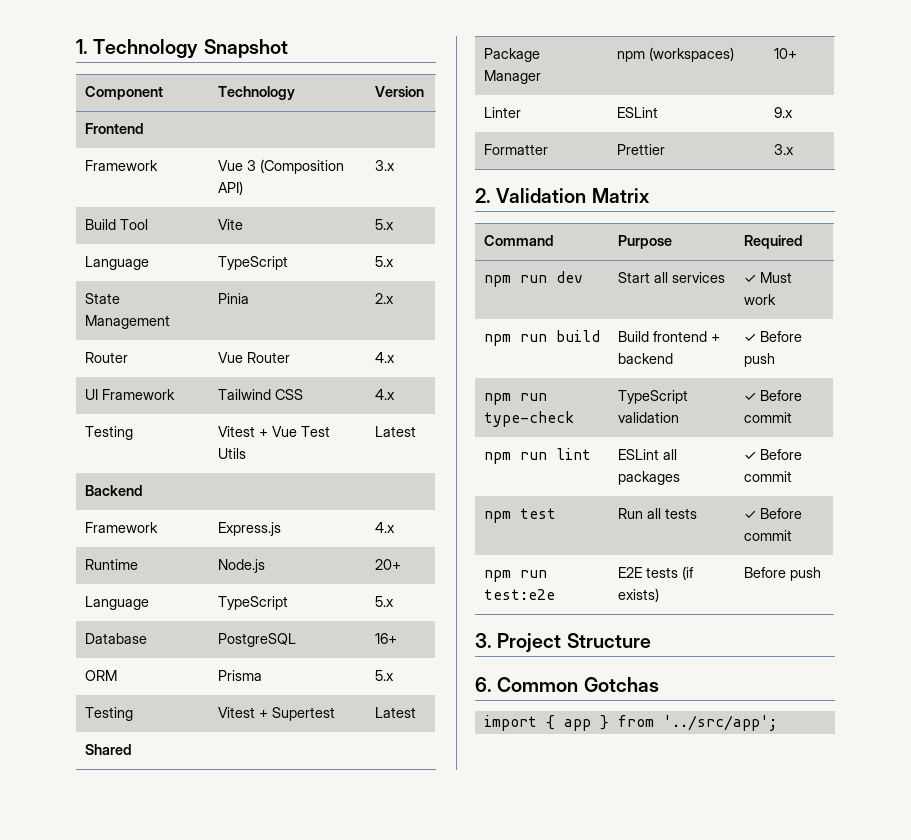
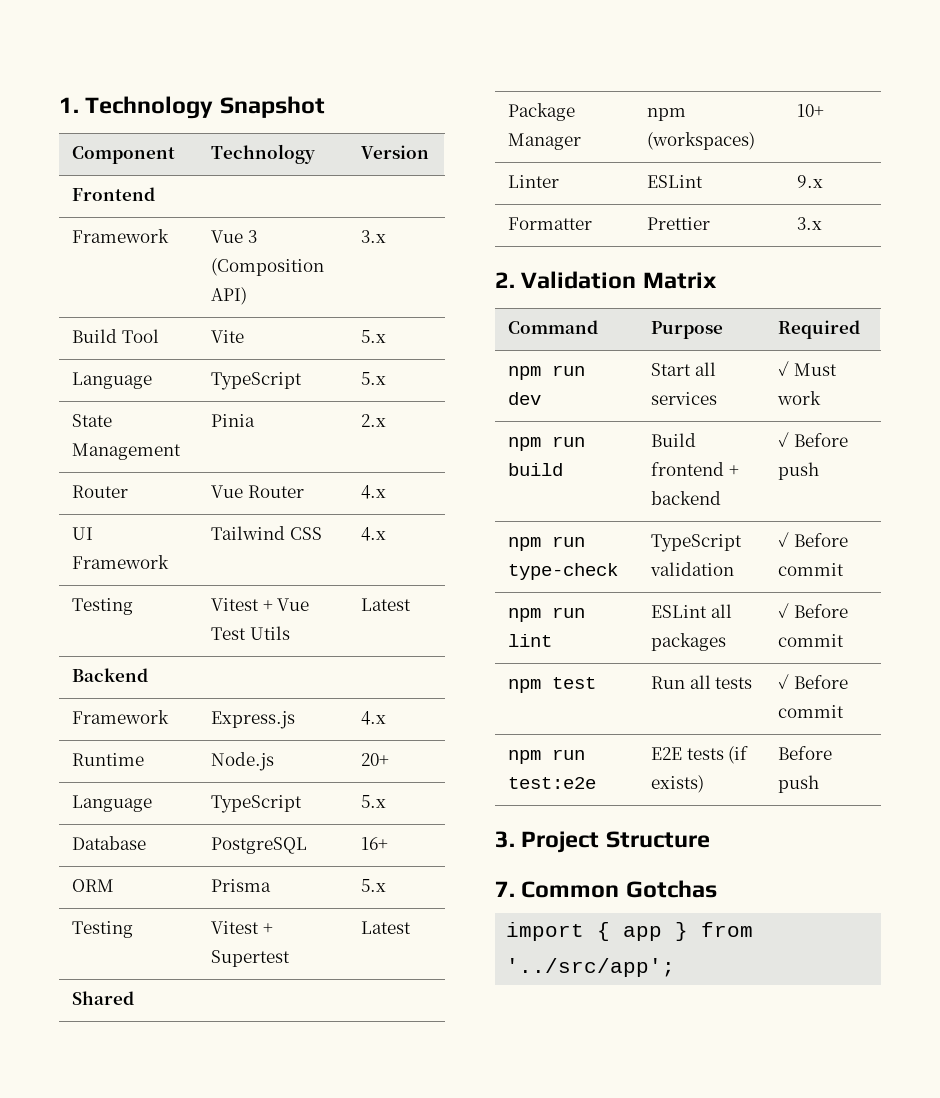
- 6. Common Gotchas
+ 7. Common Gotchas

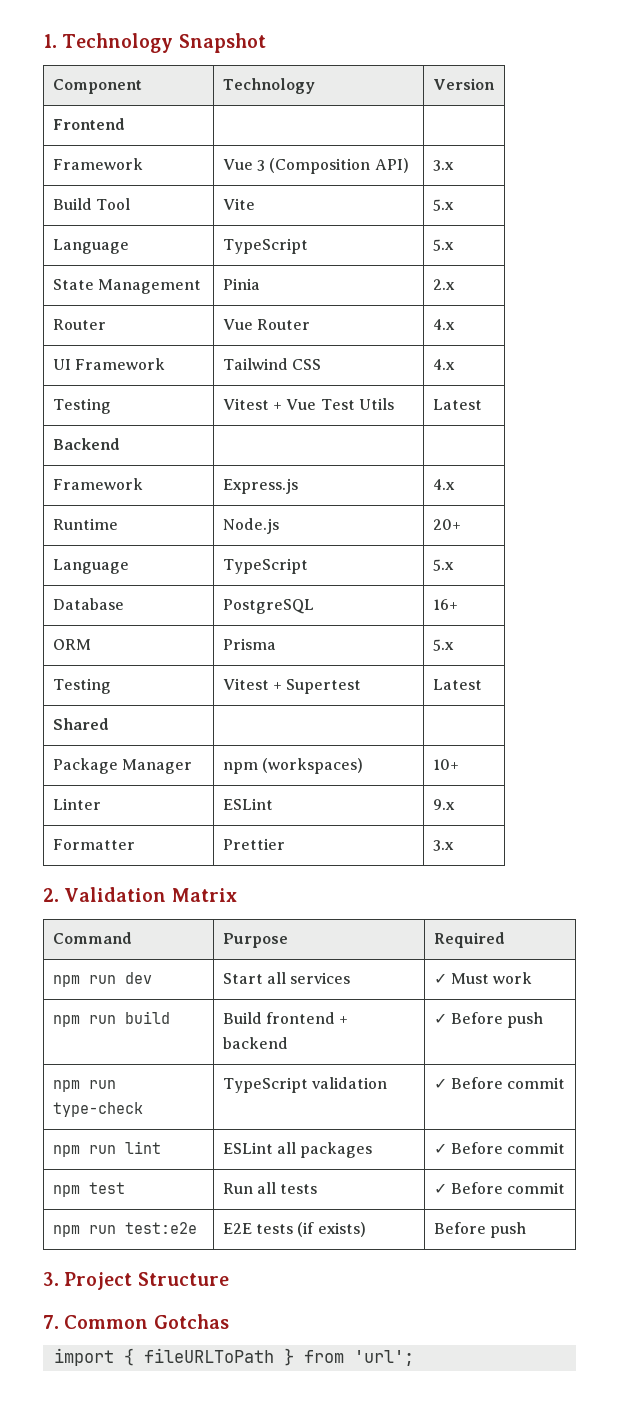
- import { app } from '../src/app';
+ import { fileURLToPath } from 'url';

